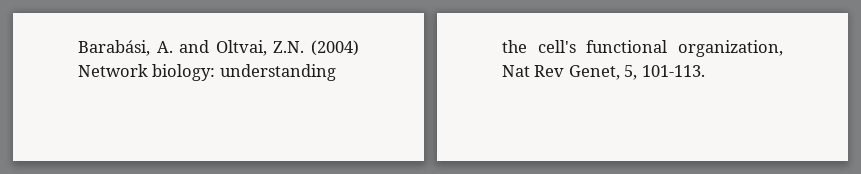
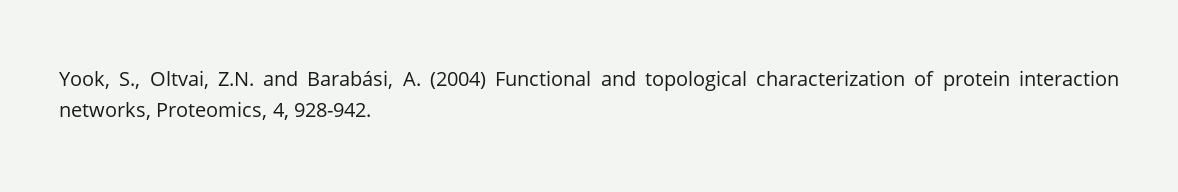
- Barabási, A. and Oltvai, Z.N. (2004) Network biology: understanding the cell's functional organization, Nat Rev Genet, 5, 101-113.
+ Yook, S., Oltvai, Z.N. and Barabási, A. (2004) Functional and topological characterization of protein interaction networks, Proteomics, 4, 928-942.

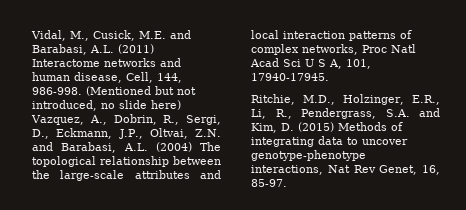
- Yook, S., Oltvai, Z.N. and Barabási, A. (2004) Functional and topological characterization of protein interaction networks, Proteomics, 4, 928-942.
+ Vidal, M., Cusick, M.E. and Barabasi, A.L. (2011) Interactome networks and human disease, Cell, 144, 986-998. (Mentioned but not introduced, no slide here) Vazquez, A., Dobrin, R., Sergi, D., Eckmann, J.P., Oltvai, Z.N. and Barabasi, A.L. (2004) The topological relationship between the large-scale attributes and local interaction patterns of complex networks, Proc Natl Acad Sci U S A, 101, 17940-17945.
+ Ritchie, M.D., Holzinger, E.R., Li, R., Pendergrass, S.A. and Kim, D. (2015) Methods of integrating data to uncover genotype-phenotype interactions, Nat Rev Genet, 16, 85-97.

